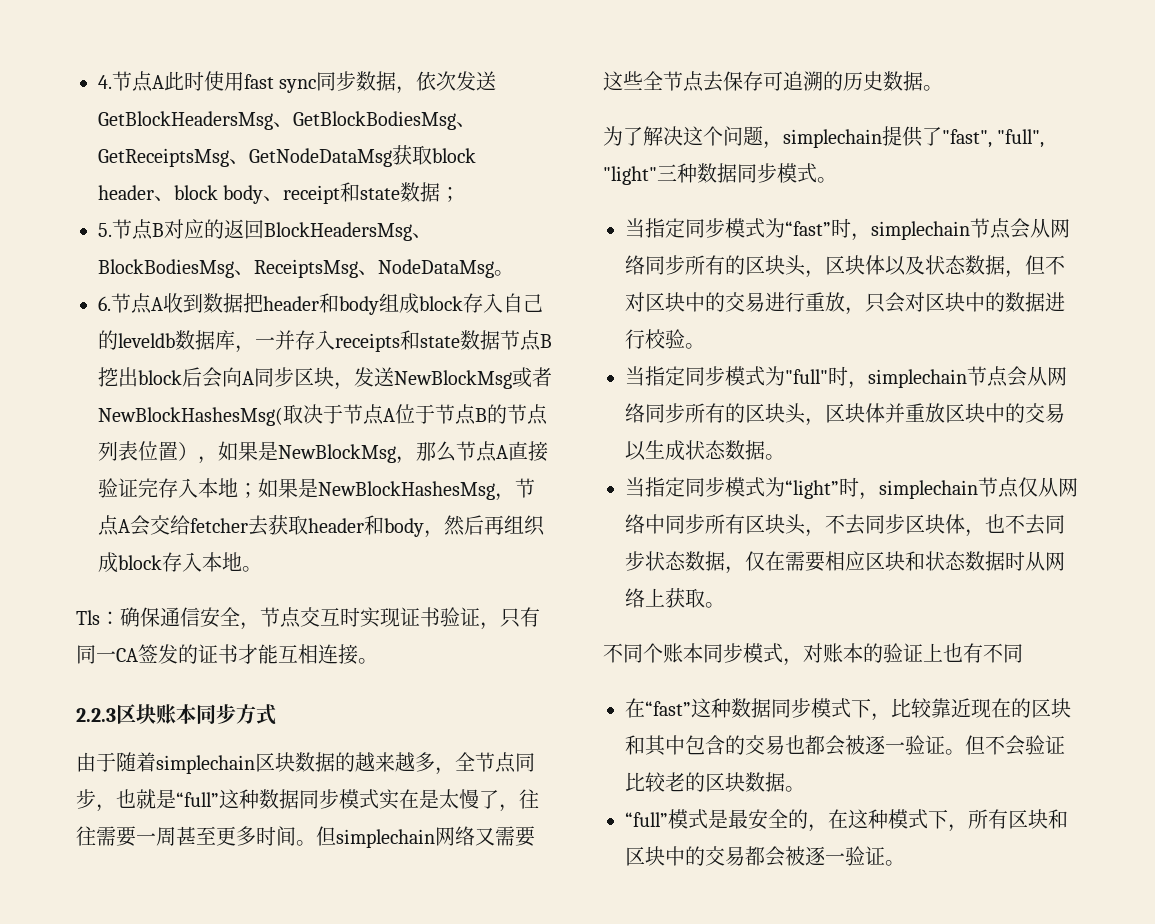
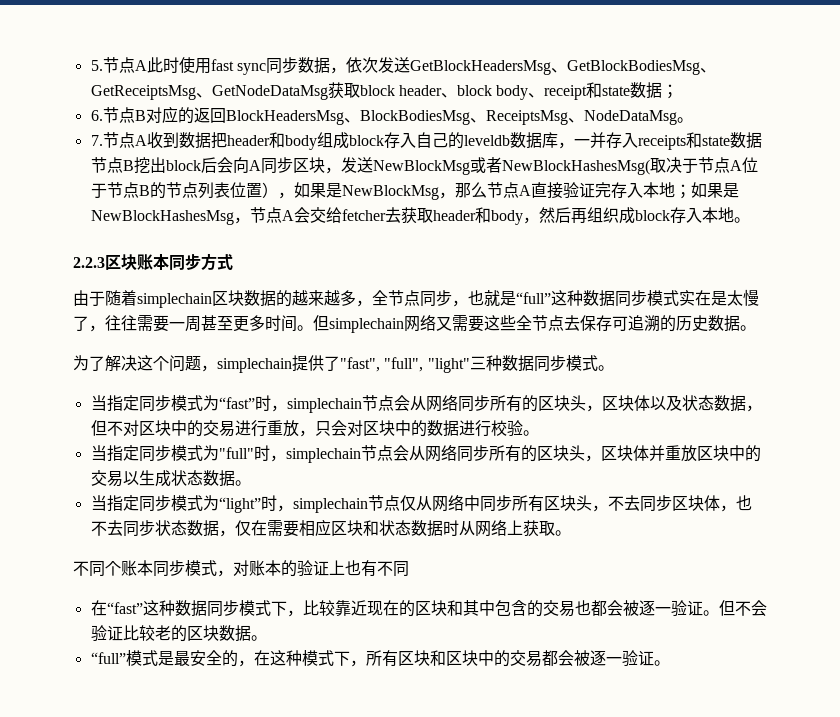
- 4.节点A此时使用fast sync同步数据，依次发送GetBlockHeadersMsg、GetBlockBodiesMsg、GetReceiptsMsg、GetNodeDataMsg获取block header、block body、receipt和state数据；
+ 5.节点A此时使用fast sync同步数据，依次发送GetBlockHeadersMsg、GetBlockBodiesMsg、GetReceiptsMsg、GetNodeDataMsg获取block header、block body、receipt和state数据；
- 5.节点B对应的返回BlockHeadersMsg、BlockBodiesMsg、ReceiptsMsg、NodeDataMsg。
+ 6.节点B对应的返回BlockHeadersMsg、BlockBodiesMsg、ReceiptsMsg、NodeDataMsg。
- 6.节点A收到数据把header和body组成block存入自己的leveldb数据库，一并存入receipts和state数据节点B挖出block后会向A同步区块，发送NewBlockMsg或者NewBlockHashesMsg(取决于节点A位于节点B的节点列表位置），如果是NewBlockMsg，那么节点A直接验证完存入本地；
+ 7.节点A收到数据把header和body组成block存入自己的leveldb数据库，一并存入receipts和state数据节点B挖出block后会向A同步区块，发送NewBlockMsg或者NewBlockHashesMsg(取决于节点A位于节点B的节点列表位置），如果是NewBlockMsg，那么节点A直接验证完存入本地；
- Tls：确保通信安全，节点交互时实现证书验证，只有同一CA签发的证书才能互相连接。

